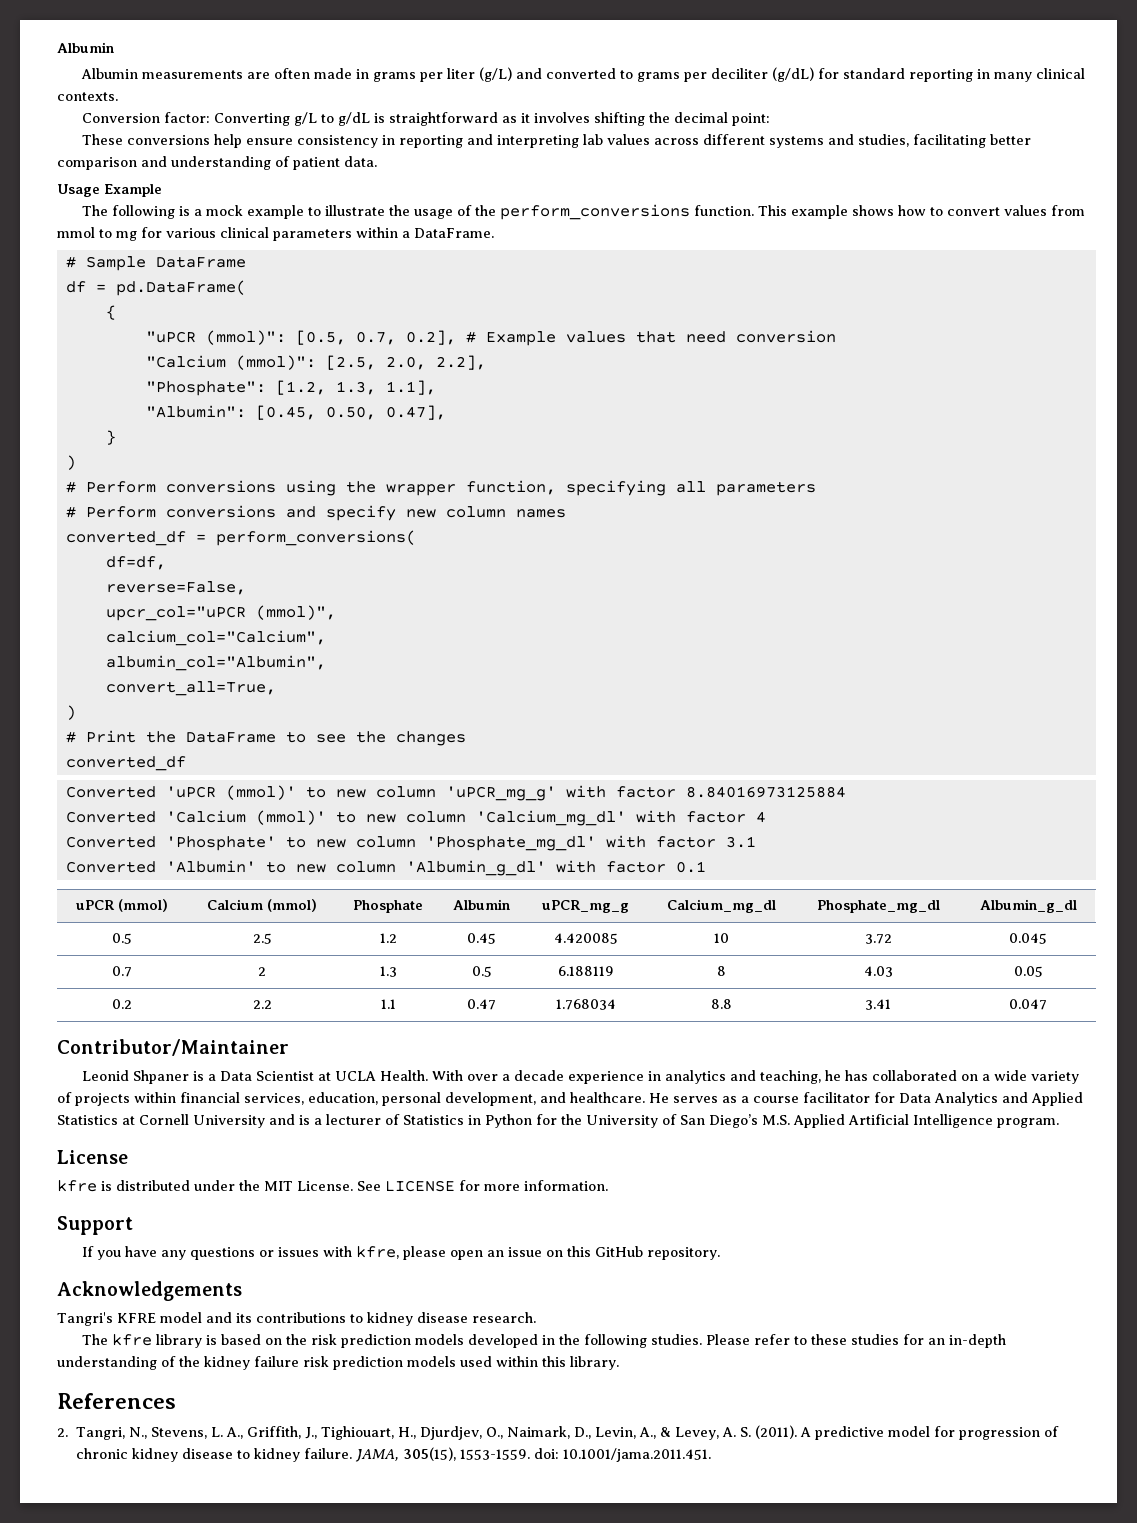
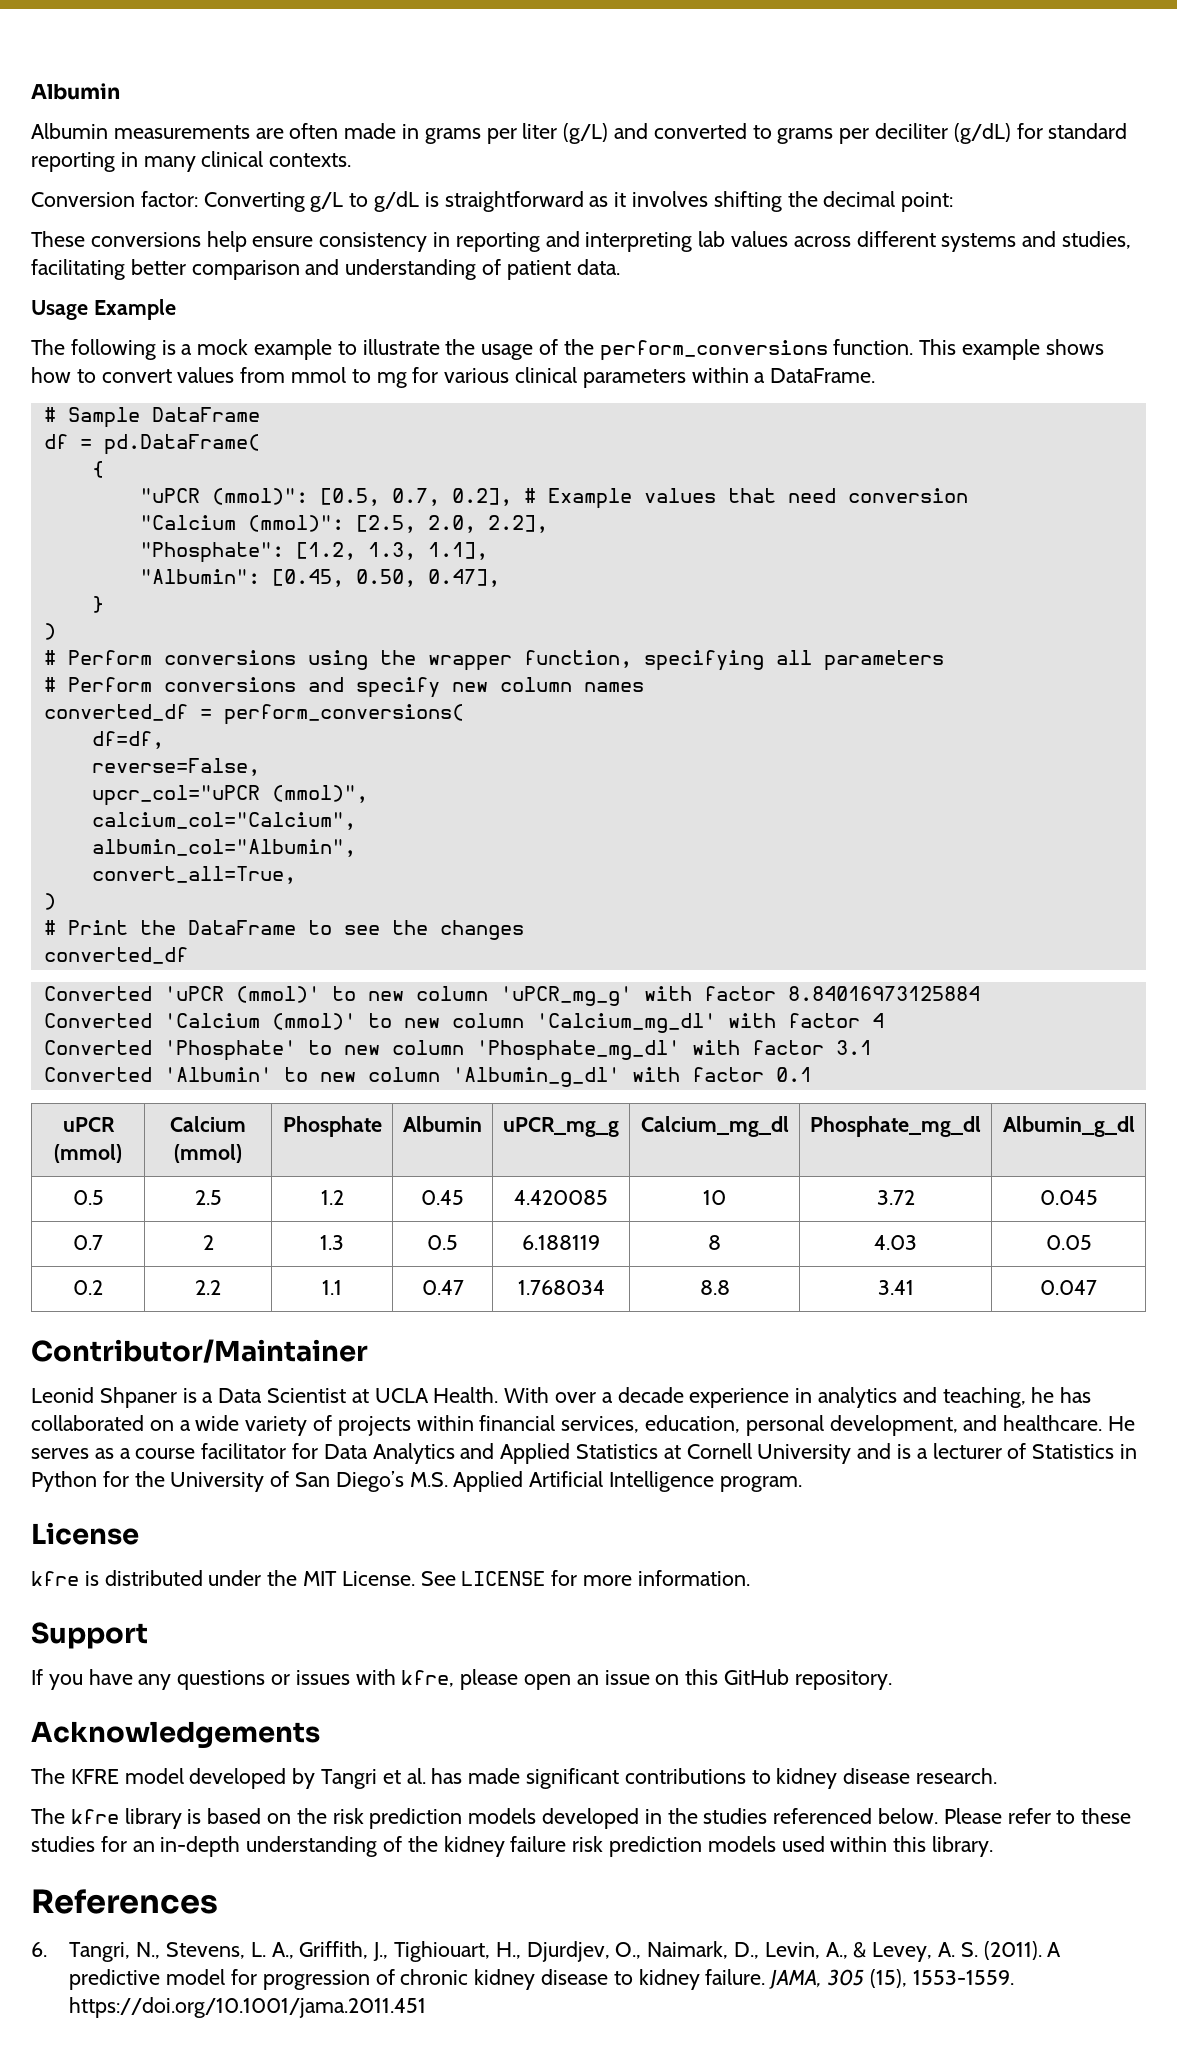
- Tangri's KFRE model and its contributions to kidney disease research.
+ The KFRE model developed by Tangri et al. has made significant contributions to kidney disease research.
- The kfre library is based on the risk prediction models developed in the following studies.
+ The kfre library is based on the risk prediction models developed in the studies referenced below.
- 2. Tangri, N., Stevens, L. A., Griffith, J., Tighiouart, H., Djurdjev, O., Naimark, D., Levin, A., & Levey, A. S. (2011).
+ 6. Tangri, N., Stevens, L. A., Griffith, J., Tighiouart, H., Djurdjev, O., Naimark, D., Levin, A., & Levey, A. S. (2011).
- JAMA, 305(15), 1553-1559. doi: 10.1001/jama.2011.451.
+ JAMA, 305 (15), 1553-1559. https://doi.org/10.1001/jama.2011.451

